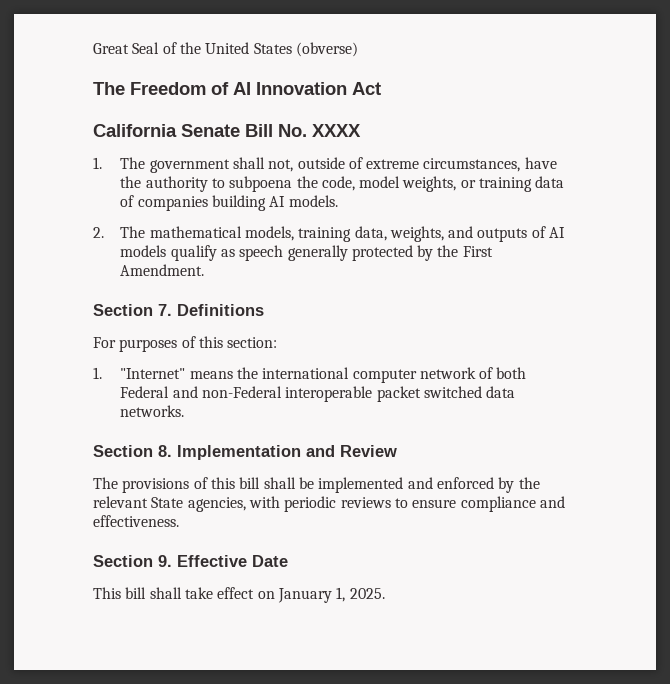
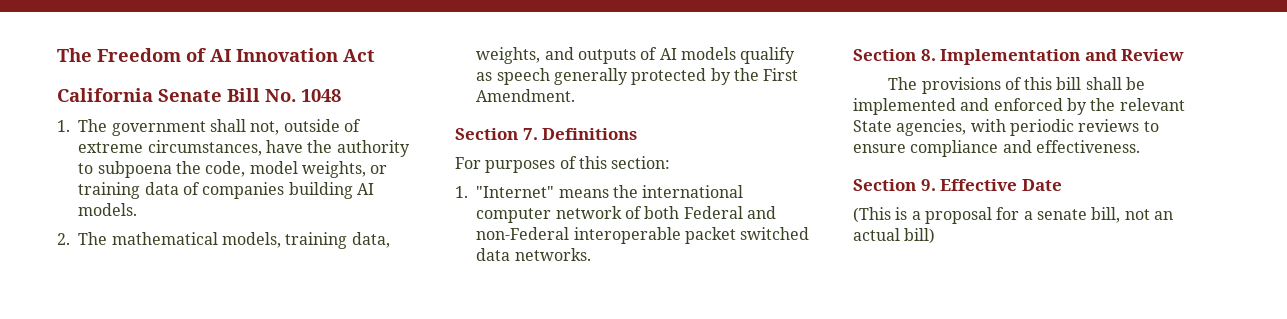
- Great Seal of the United States (obverse)
- California Senate Bill No. XXXX
+ California Senate Bill No. 1048
- This bill shall take effect on January 1, 2025.
+ (This is a proposal for a senate bill, not an actual bill)

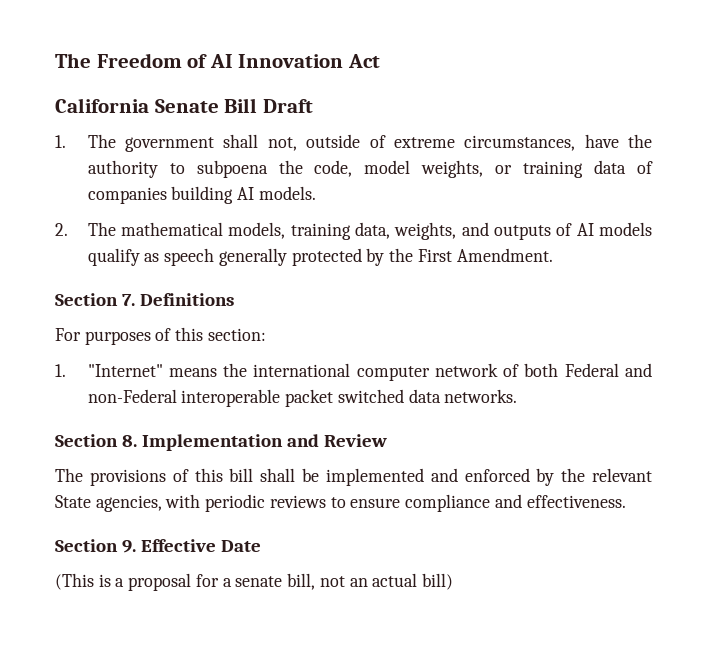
- California Senate Bill No. 1048
+ California Senate Bill Draft

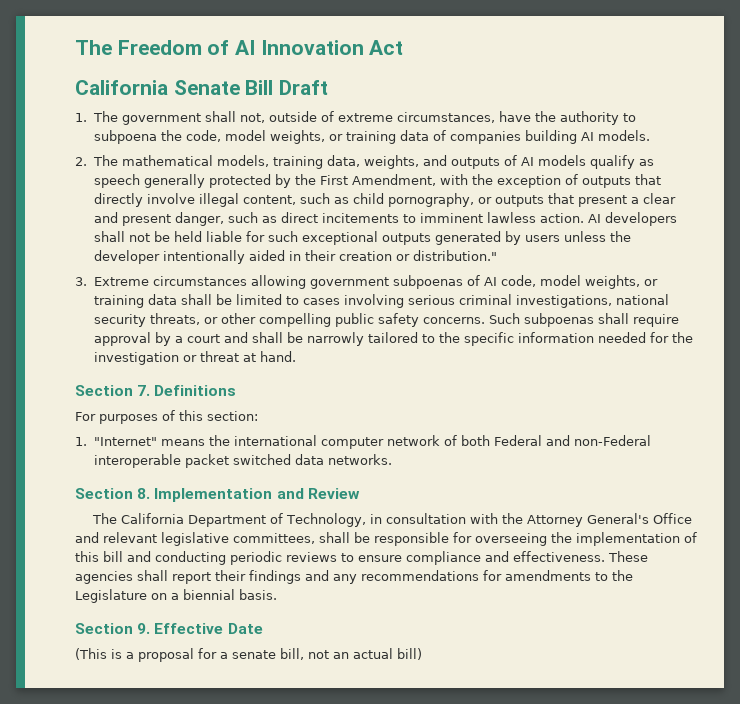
- 2. The mathematical models, training data, weights, and outputs of AI models qualify as speech generally protected by the First Amendment.
+ 2. The mathematical models, training data, weights, and outputs of AI models qualify as speech generally protected by the First Amendment, with the exception of outputs that directly involve illegal content, such as child pornography, or outputs that present a clear and present danger, such as direct incitements to imminent lawless action. AI developers shall not be held liable for such exceptional outputs generated by users unless the developer intentionally aided in their creation or distribution."
+ 3. Extreme circumstances allowing government subpoenas of AI code, model weights, or training data shall be limited to cases involving serious criminal investigations, national security threats, or other compelling public safety concerns. Such subpoenas shall require approval by a court and shall be narrowly tailored to the specific information needed for the investigation or threat at hand.
- The provisions of this bill shall be implemented and enforced by the relevant State agencies, with periodic reviews to ensure compliance and effectiveness.
+ The California Department of Technology, in consultation with the Attorney General's Office and relevant legislative committees, shall be responsible for overseeing the implementation of this bill and conducting periodic reviews to ensure compliance and effectiveness. These agencies shall report their findings and any recommendations for amendments to the Legislature on a biennial basis.

